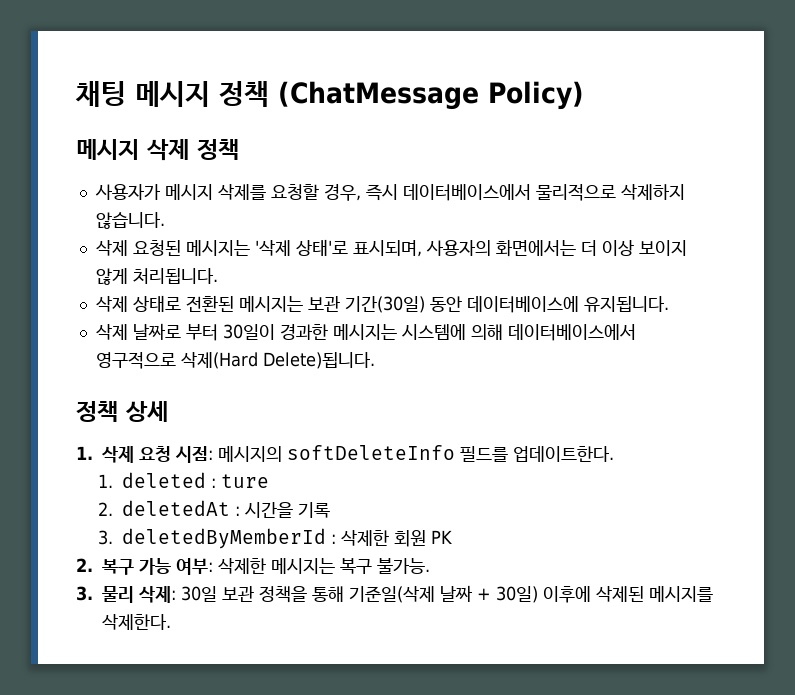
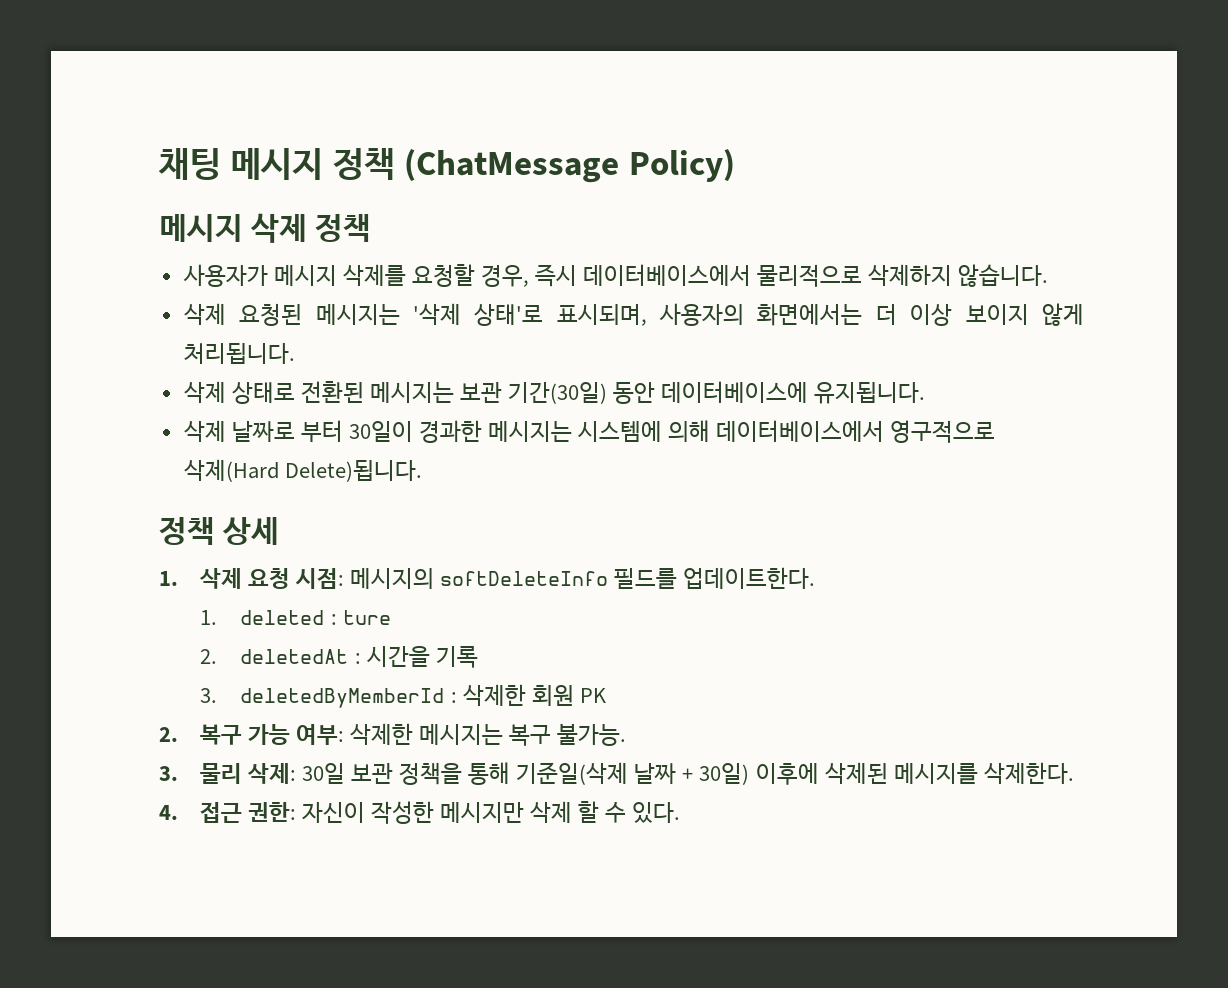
+ 4. 접근 권한: 자신이 작성한 메시지만 삭제 할 수 있다.

